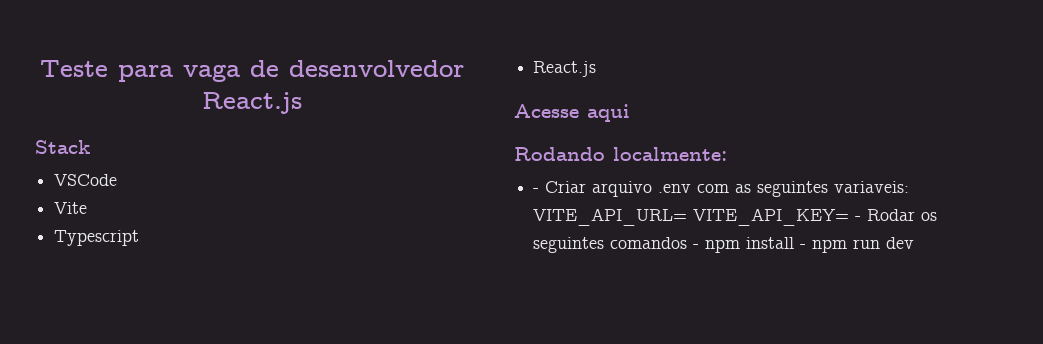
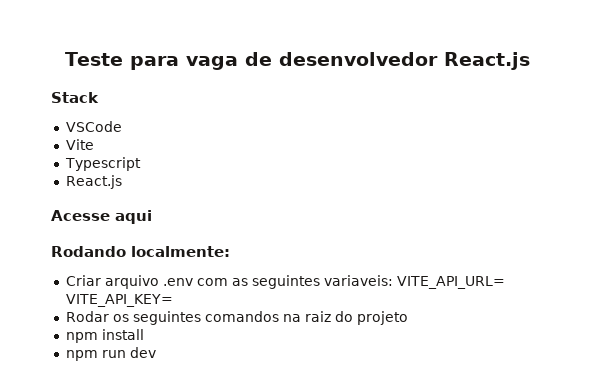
- - Criar arquivo .env com as seguintes variaveis: VITE_API_URL= VITE_API_KEY= - Rodar os seguintes comandos - npm install - npm run dev
+ Criar arquivo .env com as seguintes variaveis: VITE_API_URL= VITE_API_KEY=
+ Rodar os seguintes comandos na raiz do projeto
+ npm install
+ npm run dev

